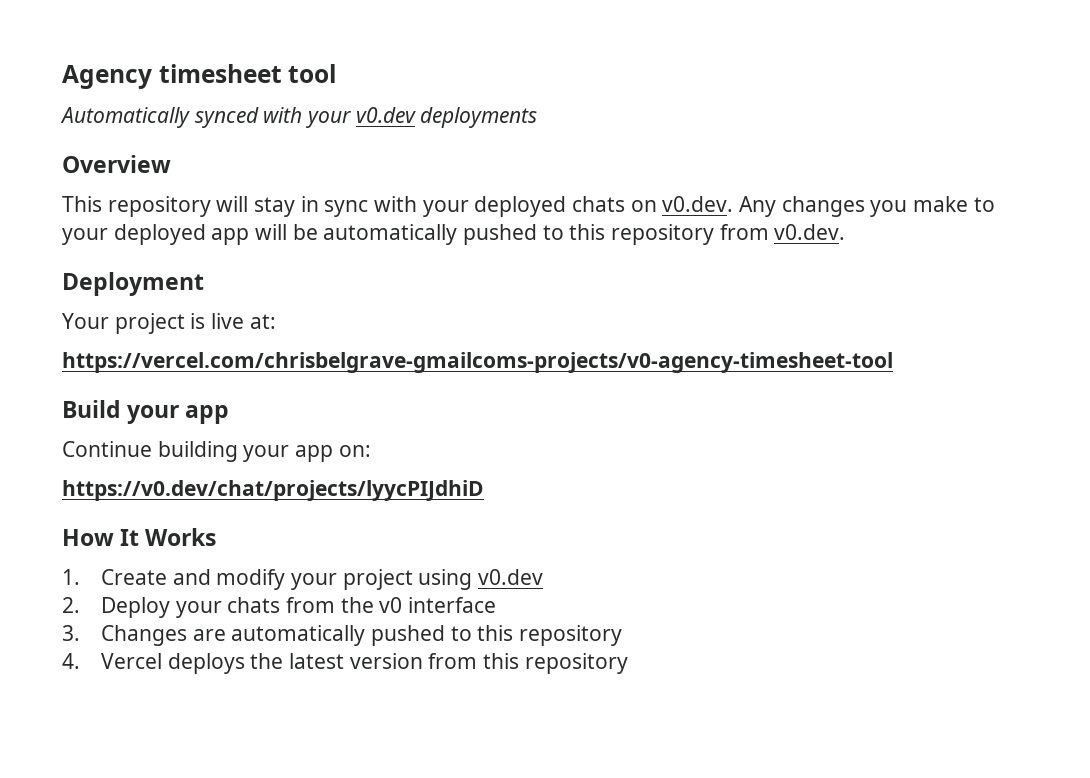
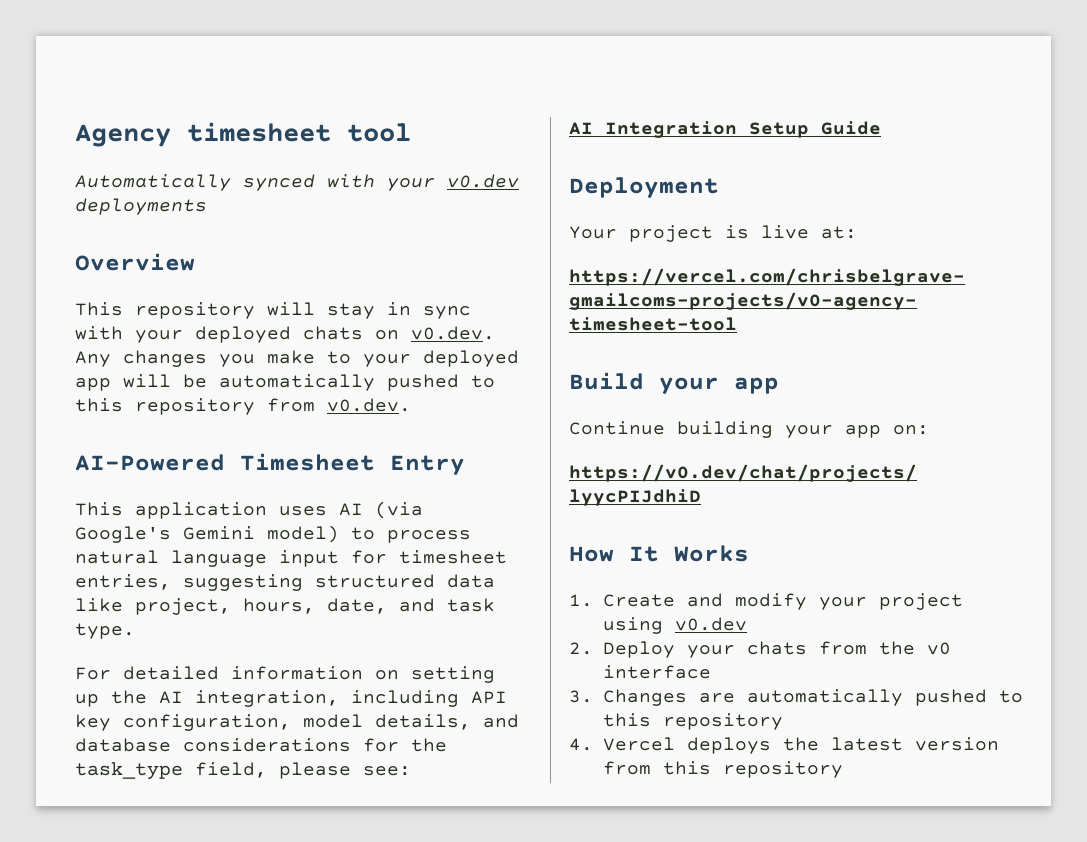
+ AI-Powered Timesheet Entry
+ This application uses AI (via Google's Gemini model) to process natural language input for timesheet entries, suggesting structured data like project, hours, date, and task type.
+ For detailed information on setting up the AI integration, including API key configuration, model details, and database considerations for the task_type field, please see:
+ AI Integration Setup Guide

